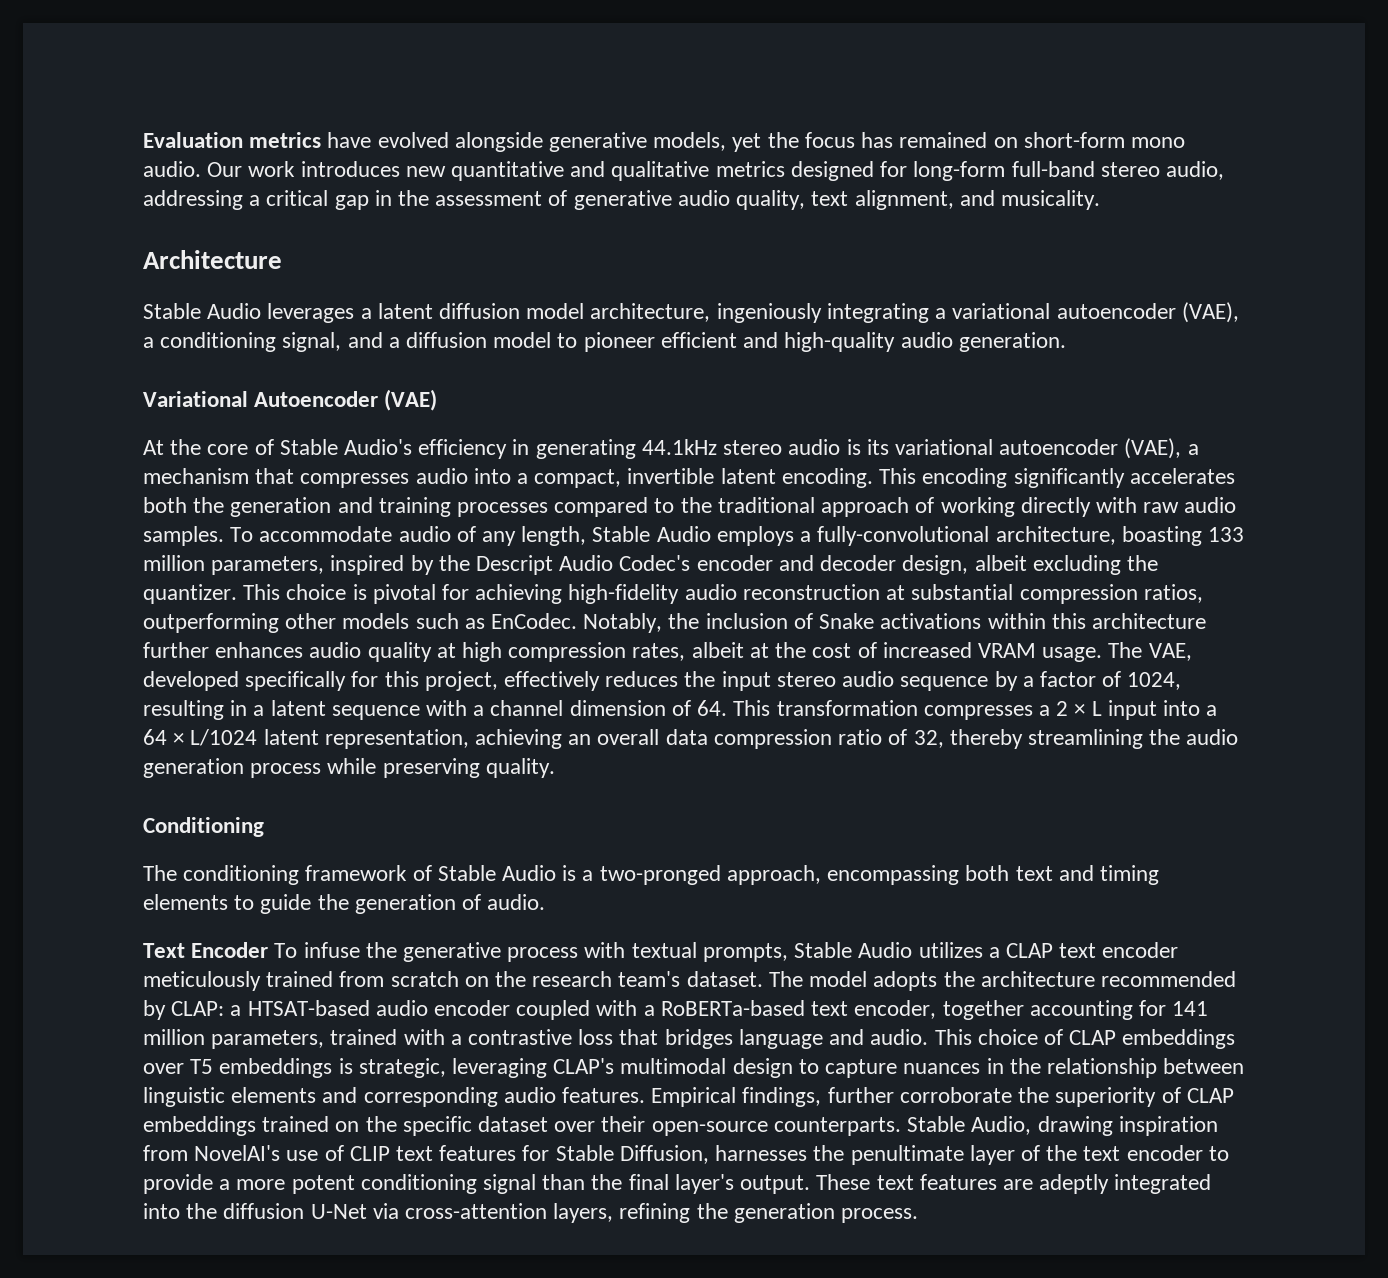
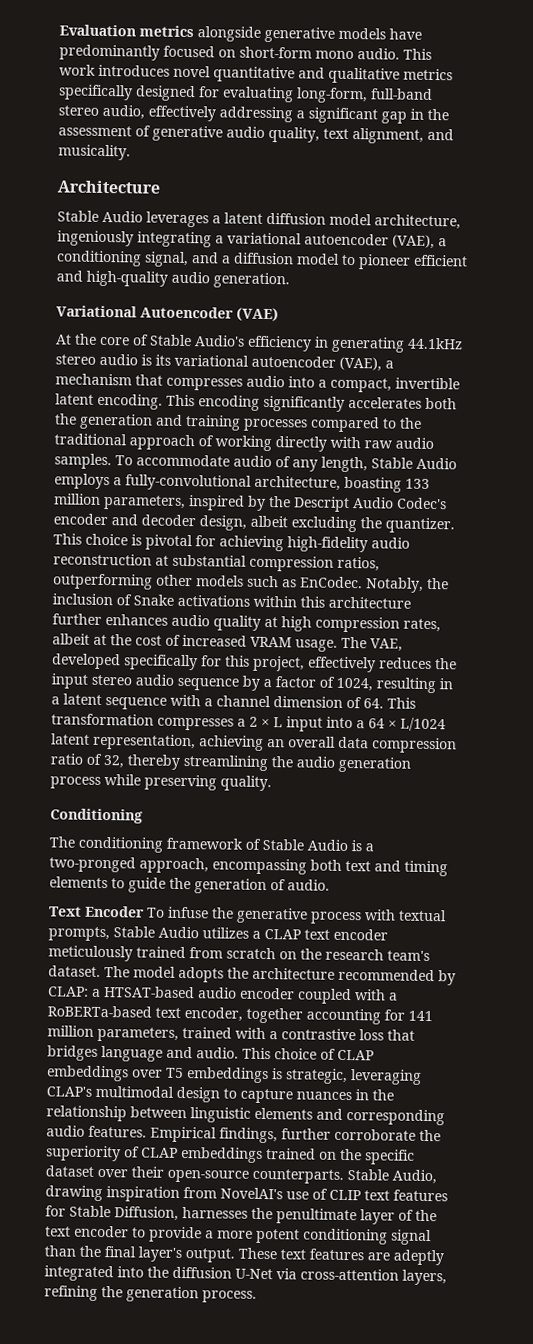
- Evaluation metrics have evolved alongside generative models, yet the focus has remained on short-form mono audio.
+ Evaluation metrics alongside generative models have predominantly focused on short-form mono audio.
- Our work introduces new quantitative and qualitative metrics designed for long-form full-band stereo audio, addressing a critical gap in the assessment of generative audio quality, text alignment, and musicality.
+ This work introduces novel quantitative and qualitative metrics specifically designed for evaluating long-form, full-band stereo audio, effectively addressing a significant gap in the assessment of generative audio quality, text alignment, and musicality.

